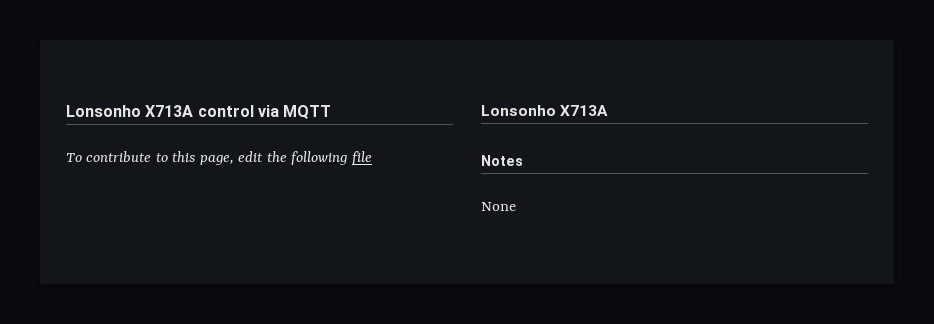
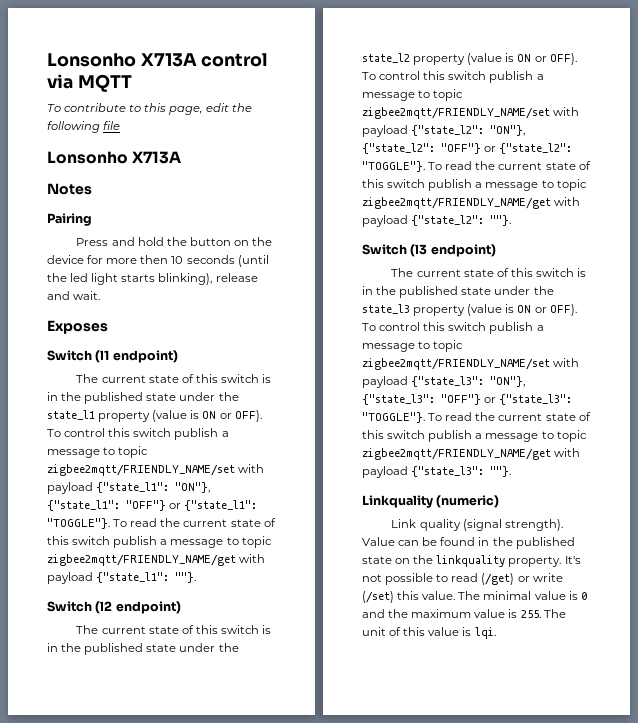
- None
+ Pairing
+ Press and hold the button on the device for more then 10 seconds (until the led light starts blinking), release and wait.
+ Exposes
+ Switch (l1 endpoint)
+ The current state of this switch is in the published state under the state_l1 property (value is ON or OFF). To control this switch publish a message to topic zigbee2mqtt/FRIENDLY_NAME/set with payload {"state_l1": "ON"}, {"state_l1": "OFF"} or {"state_l1": "TOGGLE"}. To read the current state of this switch publish a message to topic zigbee2mqtt/FRIENDLY_NAME/get with payload {"state_l1": ""}.
+ Switch (l2 endpoint)
+ The current state of this switch is in the published state under the state_l2 property (value is ON or OFF). To control this switch publish a message to topic zigbee2mqtt/FRIENDLY_NAME/set with payload {"state_l2": "ON"}, {"state_l2": "OFF"} or {"state_l2": "TOGGLE"}. To read the current state of this switch publish a message to topic zigbee2mqtt/FRIENDLY_NAME/get with payload {"state_l2": ""}.
+ Switch (l3 endpoint)
+ The current state of this switch is in the published state under the state_l3 property (value is ON or OFF). To control this switch publish a message to topic zigbee2mqtt/FRIENDLY_NAME/set with payload {"state_l3": "ON"}, {"state_l3": "OFF"} or {"state_l3": "TOGGLE"}. To read the current state of this switch publish a message to topic zigbee2mqtt/FRIENDLY_NAME/get with payload {"state_l3": ""}.
+ Linkquality (numeric)
+ Link quality (signal strength). Value can be found in the published state on the linkquality property. It's not possible to read (/get) or write (/set) this value. The minimal value is 0 and the maximum value is 255. The unit of this value is lqi.

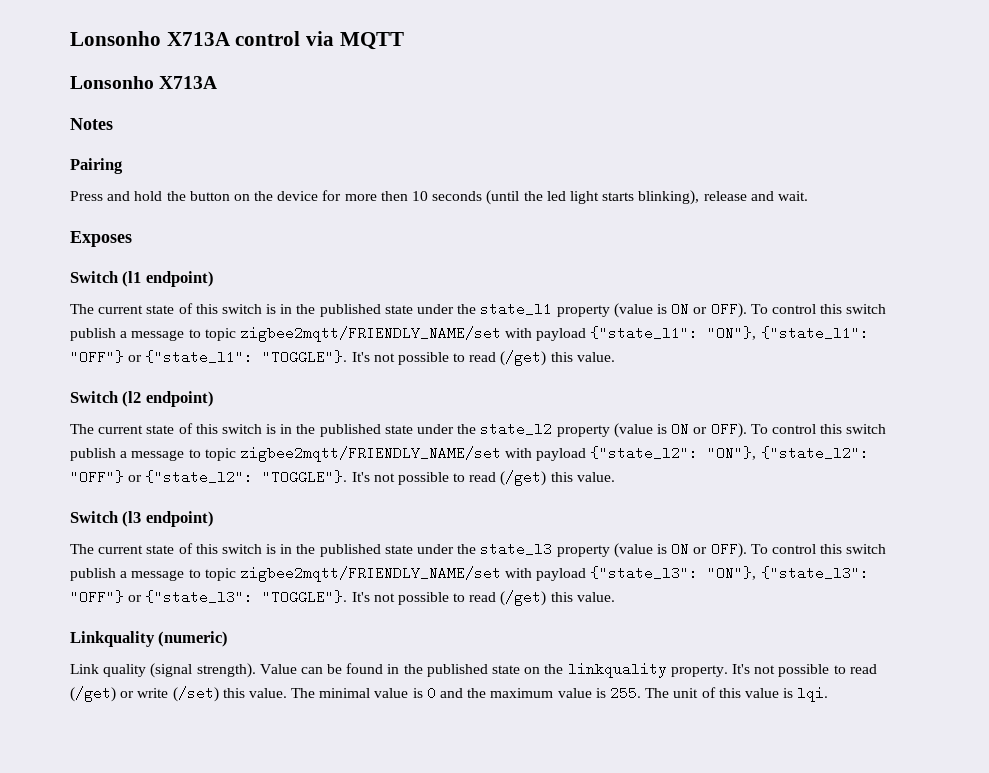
- To contribute to this page, edit the following file
- To control this switch publish a message to topic zigbee2mqtt/FRIENDLY_NAME/set with payload {"state_l1": "ON"}, {"state_l1": "OFF"} or {"state_l1": "TOGGLE"}. To read the current state of this switch publish a message to topic zigbee2mqtt/FRIENDLY_NAME/get with payload {"state_l1": ""}.
+ To control this switch publish a message to topic zigbee2mqtt/FRIENDLY_NAME/set with payload {"state_l1": "ON"}, {"state_l1": "OFF"} or {"state_l1": "TOGGLE"}. It's not possible to read (/get) this value.
- To control this switch publish a message to topic zigbee2mqtt/FRIENDLY_NAME/set with payload {"state_l2": "ON"}, {"state_l2": "OFF"} or {"state_l2": "TOGGLE"}. To read the current state of this switch publish a message to topic zigbee2mqtt/FRIENDLY_NAME/get with payload {"state_l2": ""}.
+ To control this switch publish a message to topic zigbee2mqtt/FRIENDLY_NAME/set with payload {"state_l2": "ON"}, {"state_l2": "OFF"} or {"state_l2": "TOGGLE"}. It's not possible to read (/get) this value.
- To control this switch publish a message to topic zigbee2mqtt/FRIENDLY_NAME/set with payload {"state_l3": "ON"}, {"state_l3": "OFF"} or {"state_l3": "TOGGLE"}. To read the current state of this switch publish a message to topic zigbee2mqtt/FRIENDLY_NAME/get with payload {"state_l3": ""}.
+ To control this switch publish a message to topic zigbee2mqtt/FRIENDLY_NAME/set with payload {"state_l3": "ON"}, {"state_l3": "OFF"} or {"state_l3": "TOGGLE"}. It's not possible to read (/get) this value.

